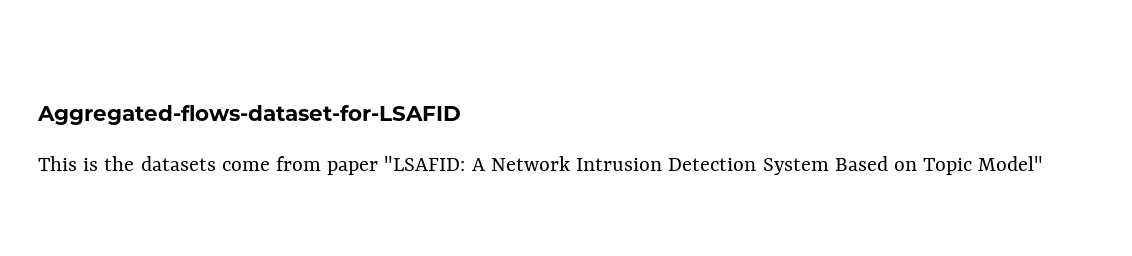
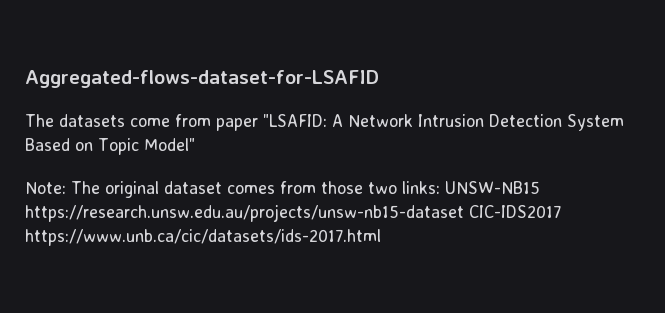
- This is the datasets come from paper "LSAFID: A Network Intrusion Detection System Based on Topic Model"
+ The datasets come from paper "LSAFID: A Network Intrusion Detection System Based on Topic Model"
+ Note: The original dataset comes from those two links: UNSW-NB15 https://research.unsw.edu.au/projects/unsw-nb15-dataset CIC-IDS2017 https://www.unb.ca/cic/datasets/ids-2017.html

